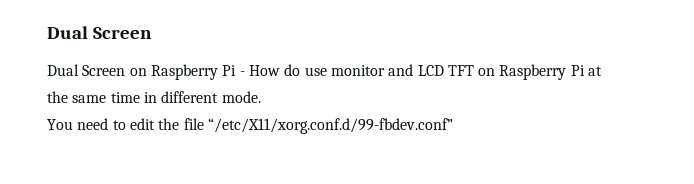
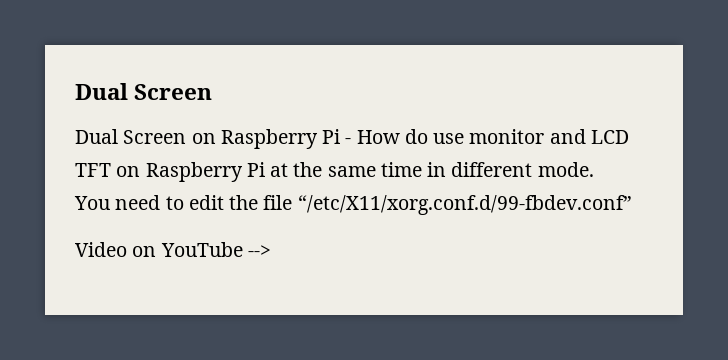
+ Video on YouTube -->

